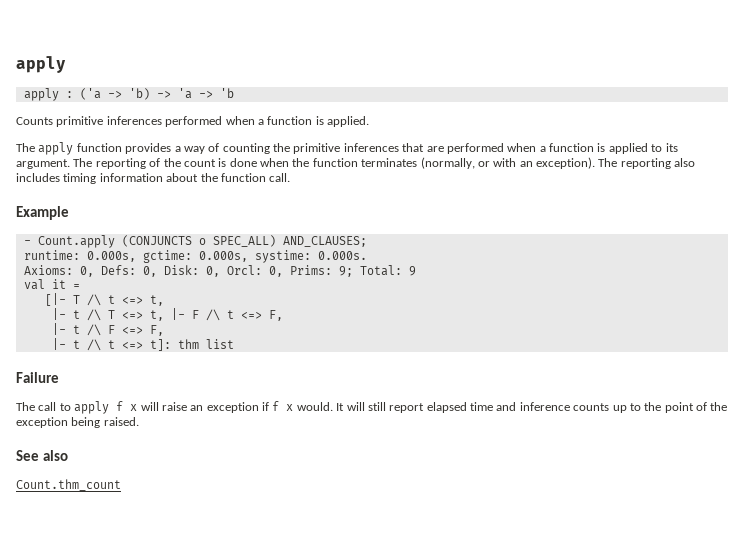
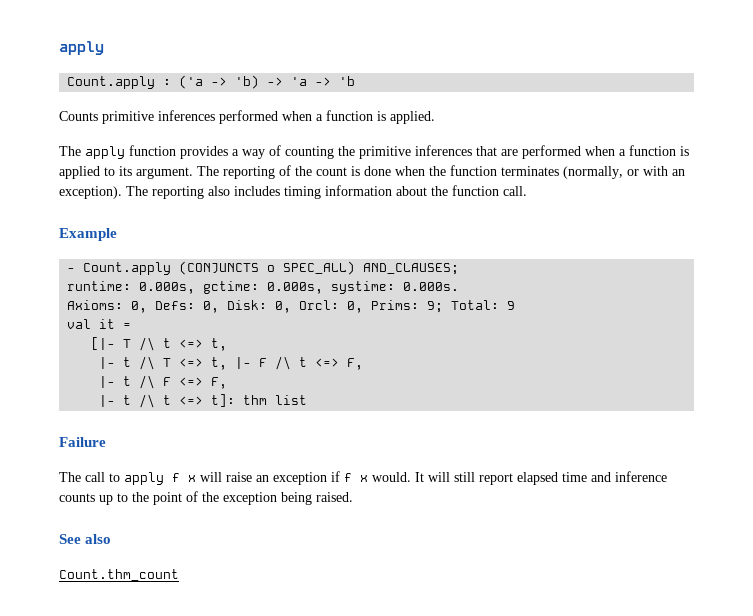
- apply : ('a -> 'b) -> 'a -> 'b
+ Count.apply : ('a -> 'b) -> 'a -> 'b

